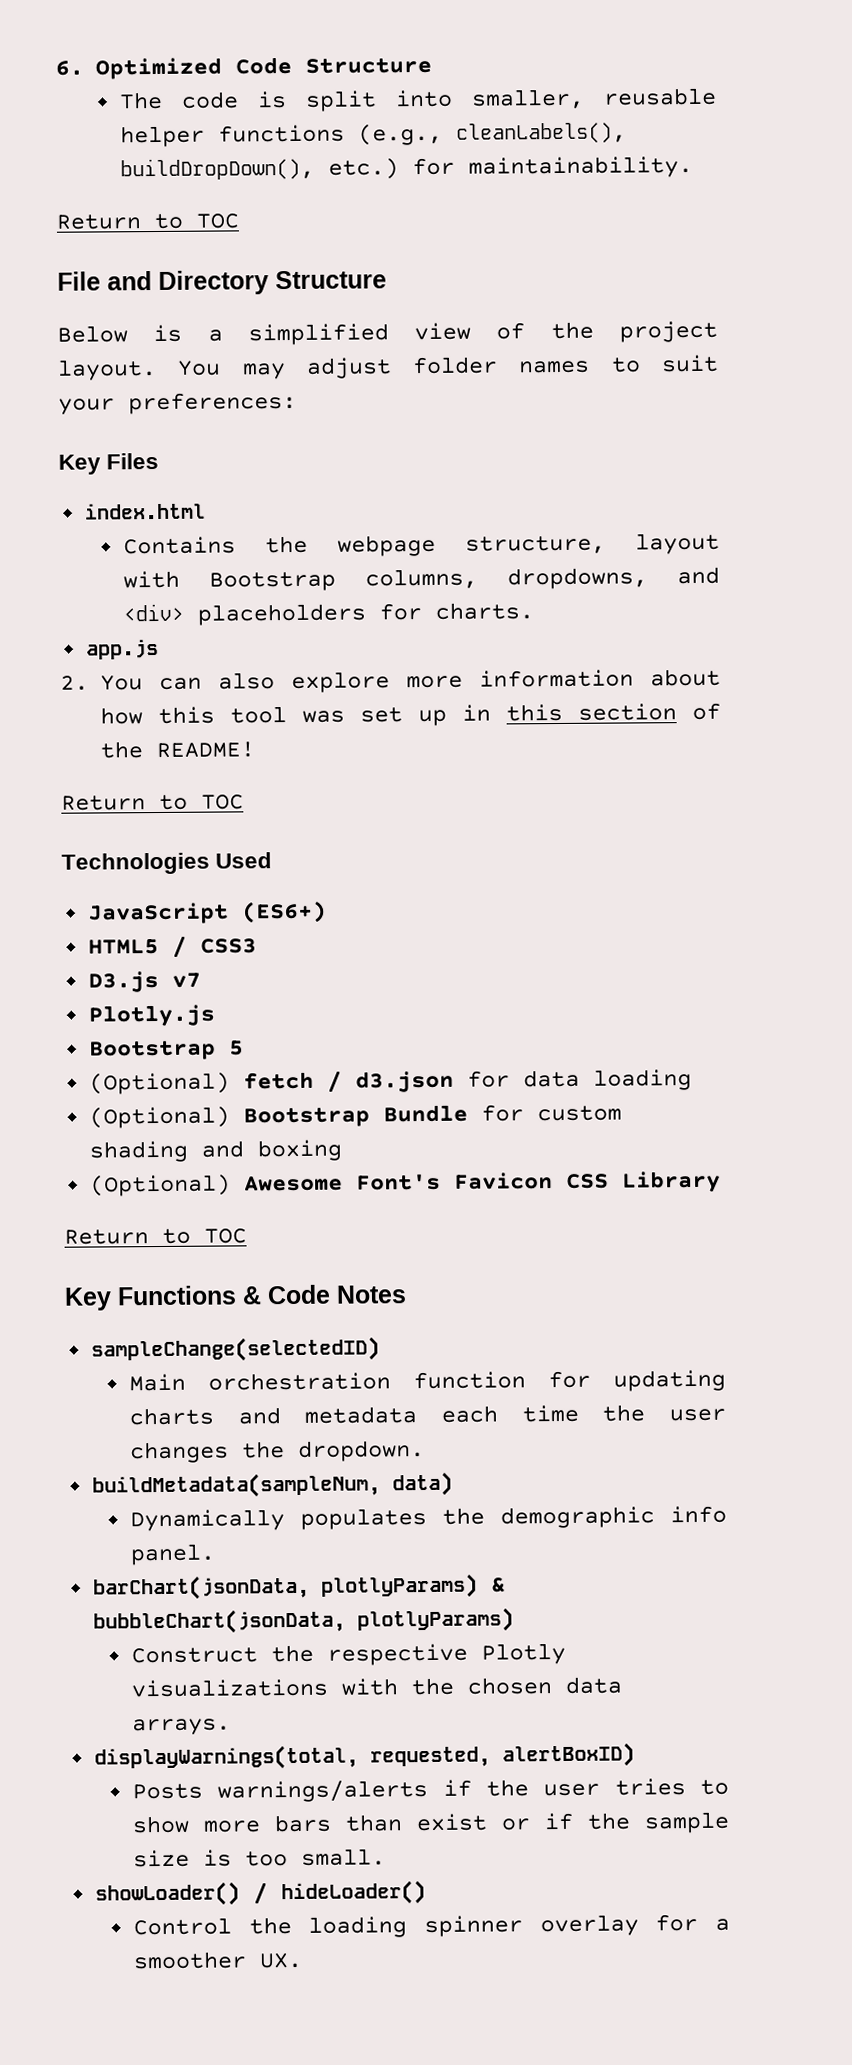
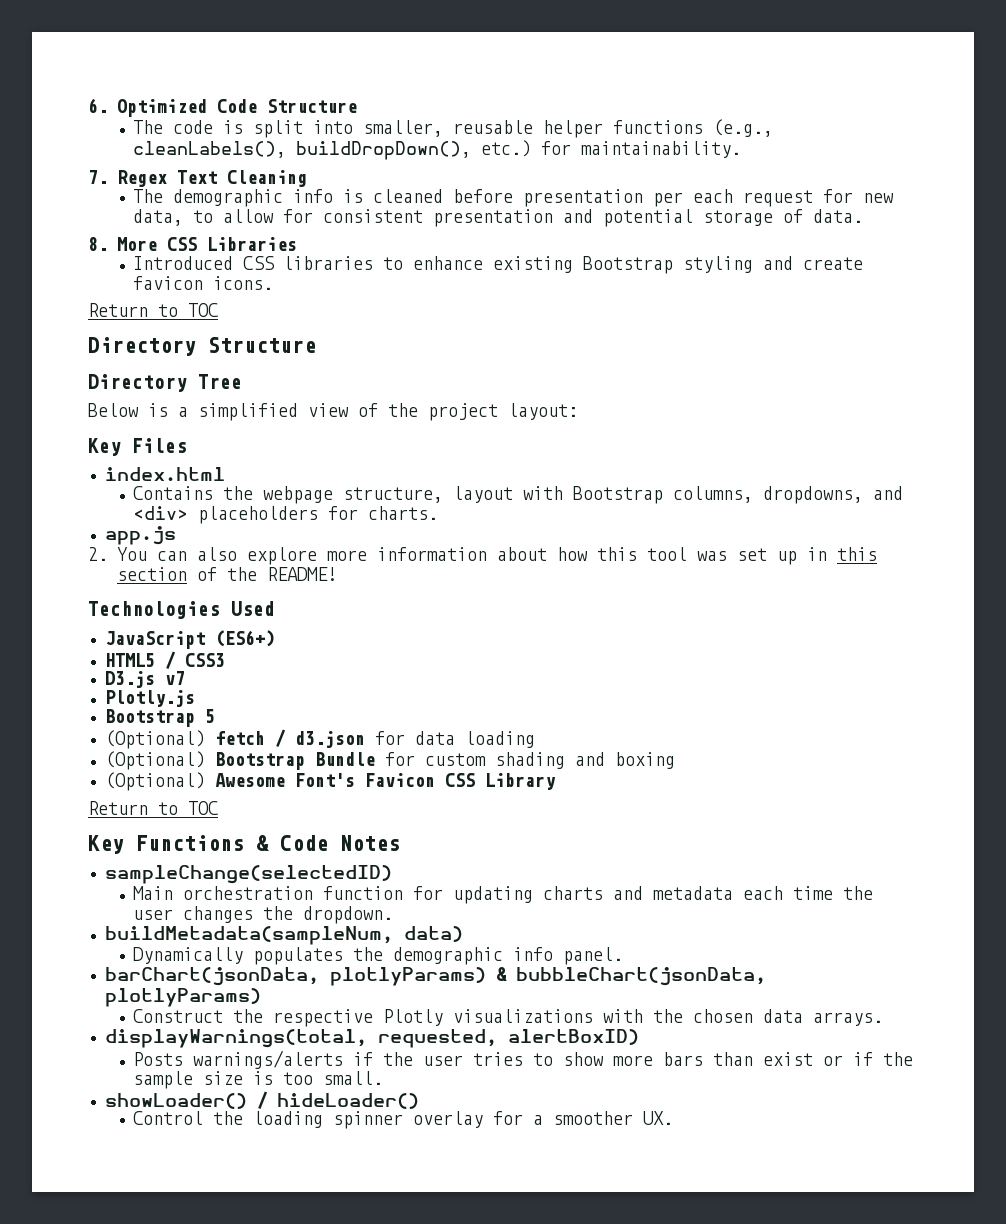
  The code is split into smaller, reusable helper functions (e.g., cleanLabels(), buildDropDown(), etc.) for maintainability.
+ 7. Regex Text Cleaning
+ The demographic info is cleaned before presentation per each request for new data, to allow for consistent presentation and potential storage of data.
+ 8. More CSS Libraries
+ Introduced CSS libraries to enhance existing Bootstrap styling and create favicon icons.
  Return to TOC
- File and Directory Structure
+ Directory Structure
+ Directory Tree
- Below is a simplified view of the project layout. You may adjust folder names to suit your preferences:
+ Below is a simplified view of the project layout:
  2. You can also explore more information about how this tool was set up in this section of the README!
- Return to TOC

